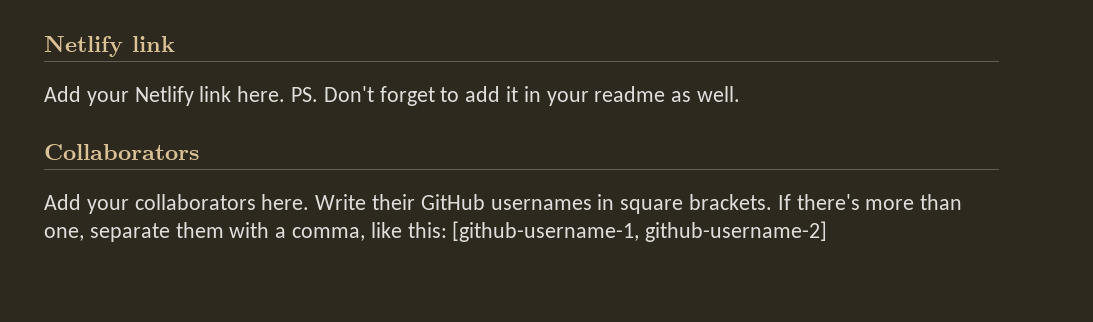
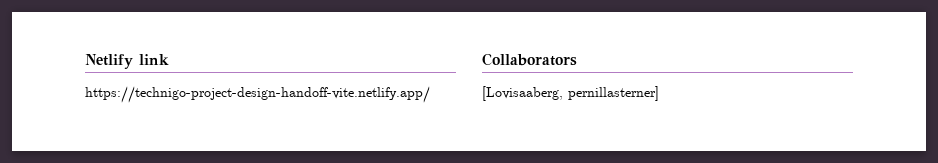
- Add your Netlify link here. PS. Don't forget to add it in your readme as well.
+ https://technigo-project-design-handoff-vite.netlify.app/
  Collaborators
- Add your collaborators here. Write their GitHub usernames in square brackets. If there's more than one, separate them with a comma, like this: [github-username-1, github-username-2]
+ [Lovisaaberg, pernillasterner]

